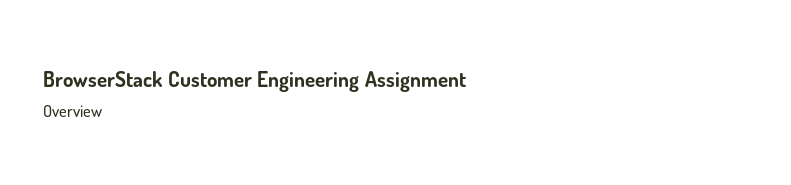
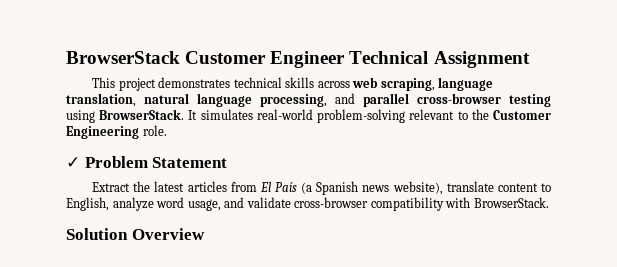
- BrowserStack Customer Engineering Assignment
+ BrowserStack Customer Engineer Technical Assignment
- Overview
+ This project demonstrates technical skills across web scraping, language translation, natural language processing, and parallel cross-browser testing using BrowserStack. It simulates real-world problem-solving relevant to the Customer Engineering role.
+ ✓ Problem Statement
+ Extract the latest articles from El País (a Spanish news website), translate content to English, analyze word usage, and validate cross-browser compatibility with BrowserStack.
+ Solution Overview

